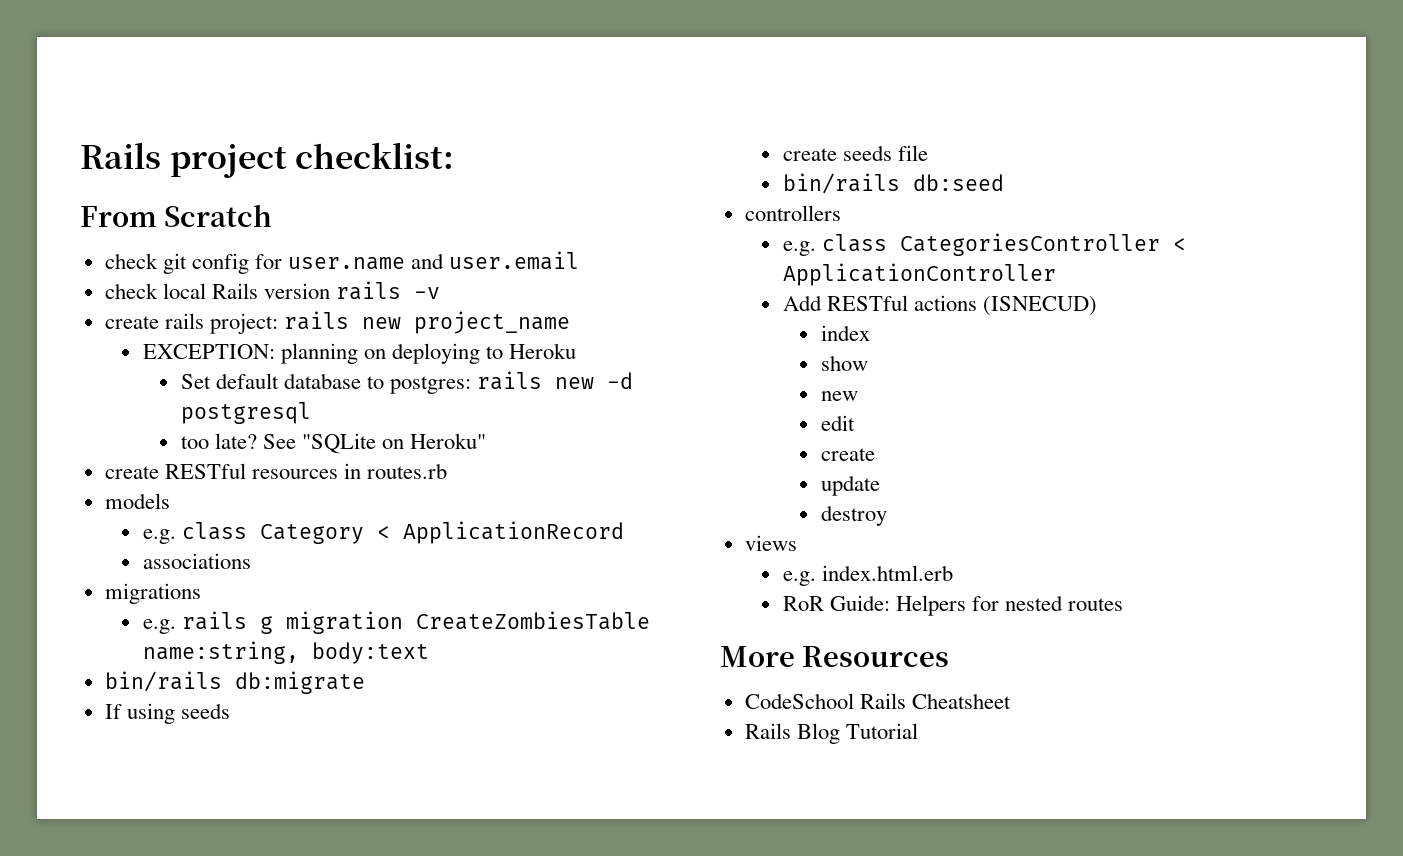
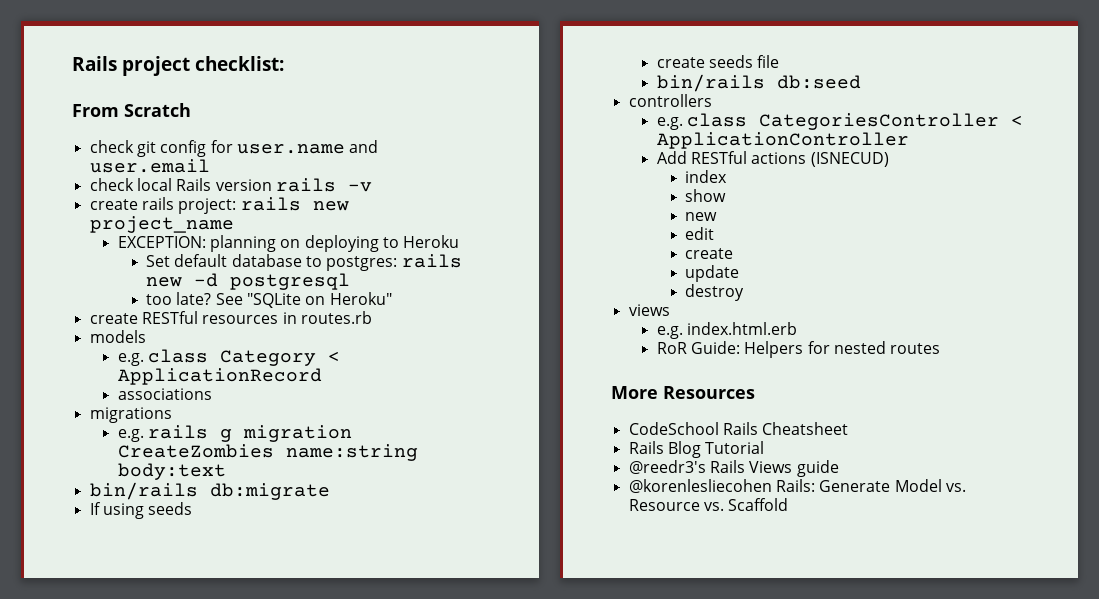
- e.g. rails g migration CreateZombiesTable name:string, body:text
+ e.g. rails g migration CreateZombies name:string body:text
+ @reedr3's Rails Views guide
+ @korenlesliecohen Rails: Generate Model vs. Resource vs. Scaffold

